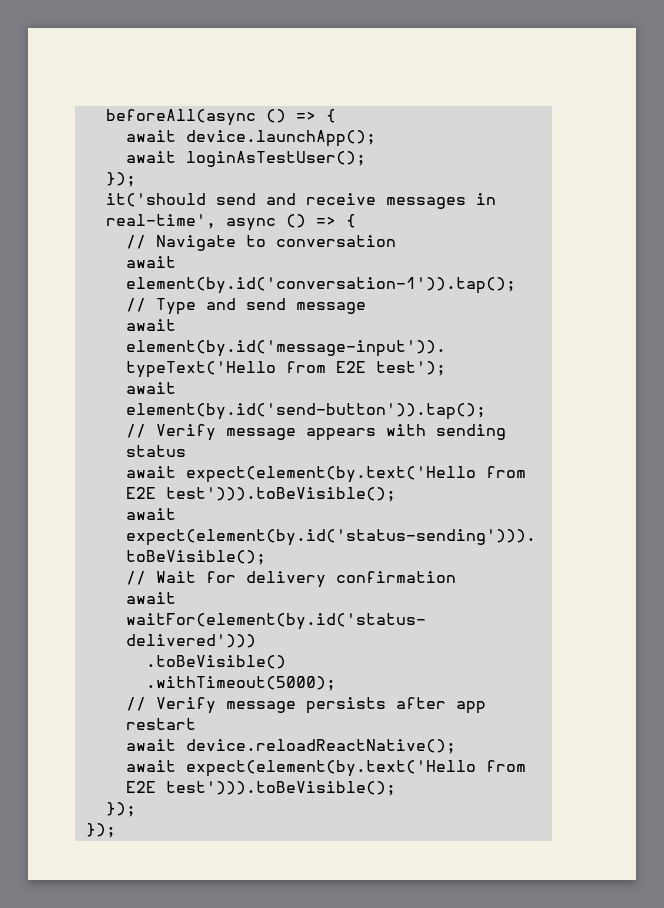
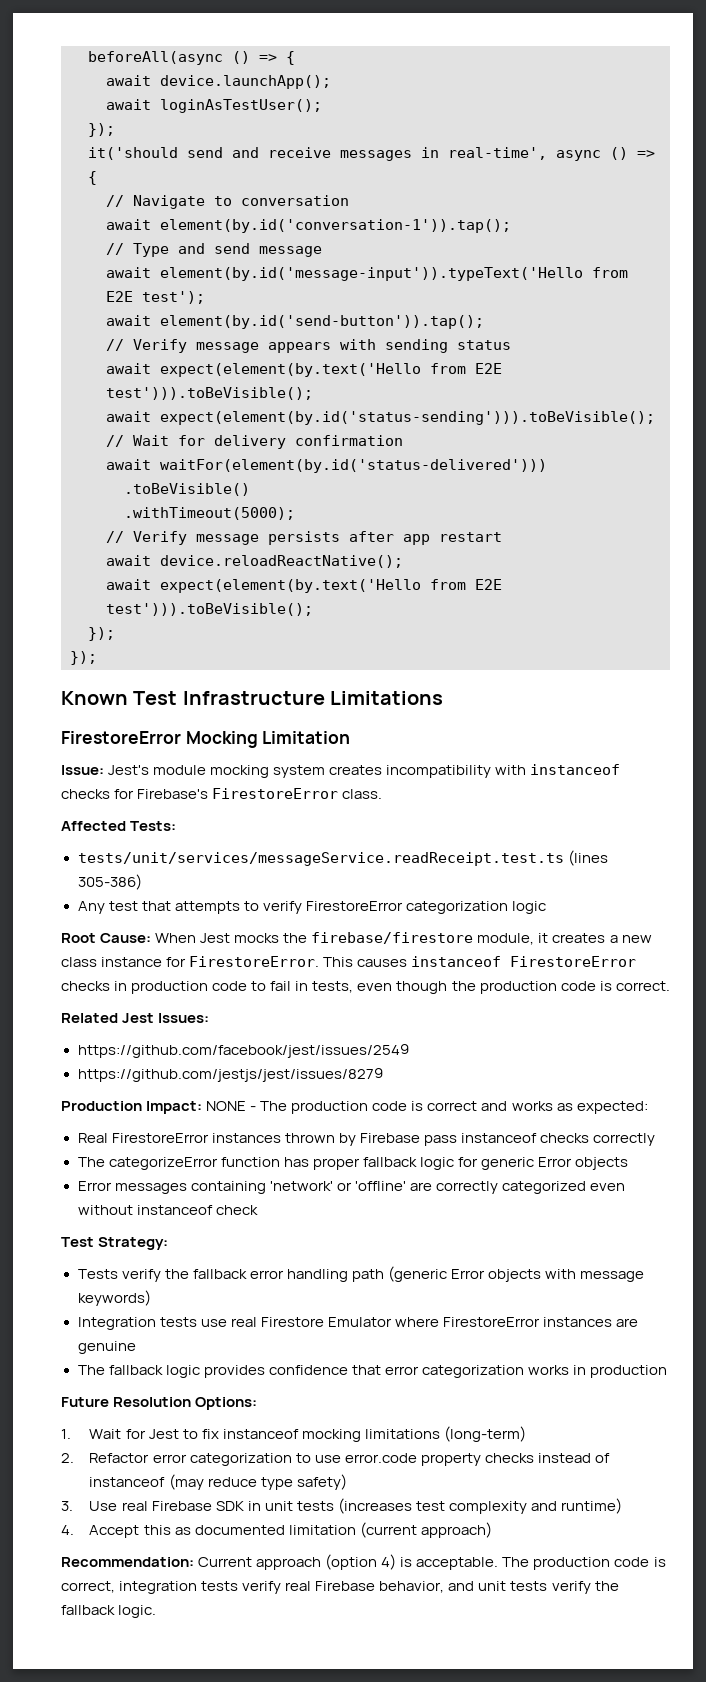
+ Known Test Infrastructure Limitations
+ FirestoreError Mocking Limitation
+ Issue: Jest's module mocking system creates incompatibility with instanceof checks for Firebase's FirestoreError class.
+ Affected Tests:
+ tests/unit/services/messageService.readReceipt.test.ts (lines 305-386)
+ Any test that attempts to verify FirestoreError categorization logic
+ Root Cause: When Jest mocks the firebase/firestore module, it creates a new class instance for FirestoreError. This causes instanceof FirestoreError checks in production code to fail in tests, even though the production code is correct.
+ Related Jest Issues:
+ https://github.com/facebook/jest/issues/2549
+ https://github.com/jestjs/jest/issues/8279
+ Production Impact: NONE - The production code is correct and works as expected:
+ Real FirestoreError instances thrown by Firebase pass instanceof checks correctly
+ The categorizeError function has proper fallback logic for generic Error objects
+ Error messages containing 'network' or 'offline' are correctly categorized even without instanceof check
+ Test Strategy:
+ Tests verify the fallback error handling path (generic Error objects with message keywords)
+ Integration tests use real Firestore Emulator where FirestoreError instances are genuine
+ The fallback logic provides confidence that error categorization works in production
+ Future Resolution Options:
+ 1. Wait for Jest to fix instanceof mocking limitations (long-term)
+ 2. Refactor error categorization to use error.code property checks instead of instanceof (may reduce type safety)
+ 3. Use real Firebase SDK in unit tests (increases test complexity and runtime)
+ 4. Accept this as documented limitation (current approach)
+ Recommendation: Current approach (option 4) is acceptable. The production code is correct, integration tests verify real Firebase behavior, and unit tests verify the fallback logic.

